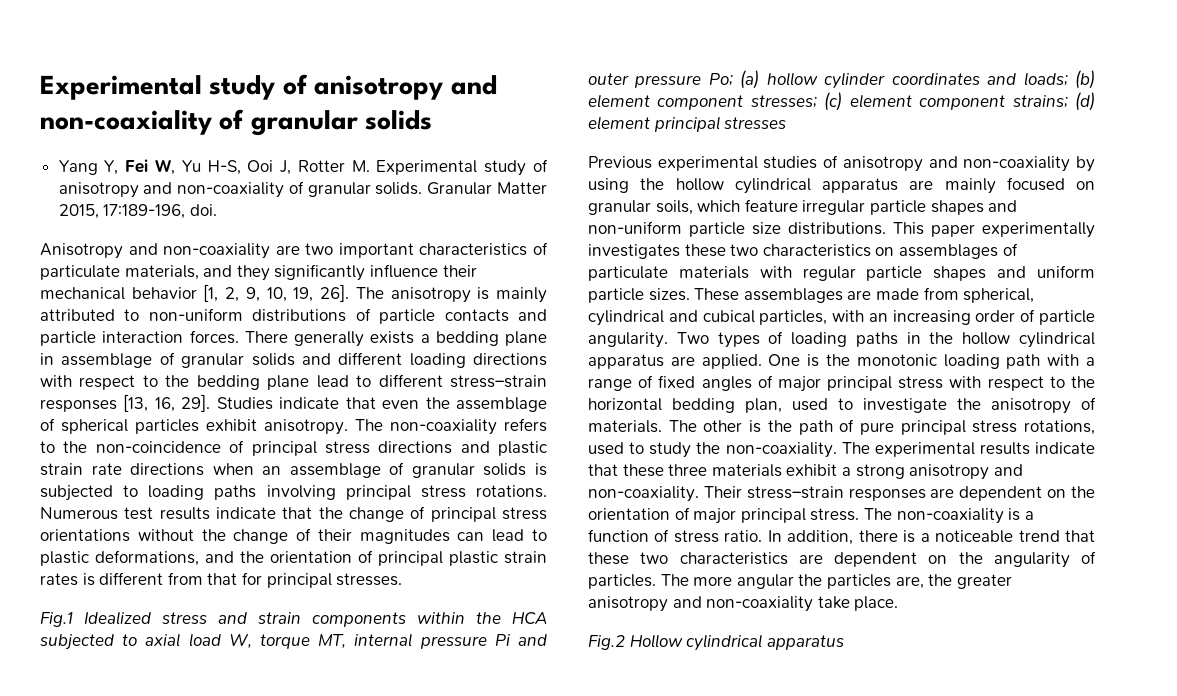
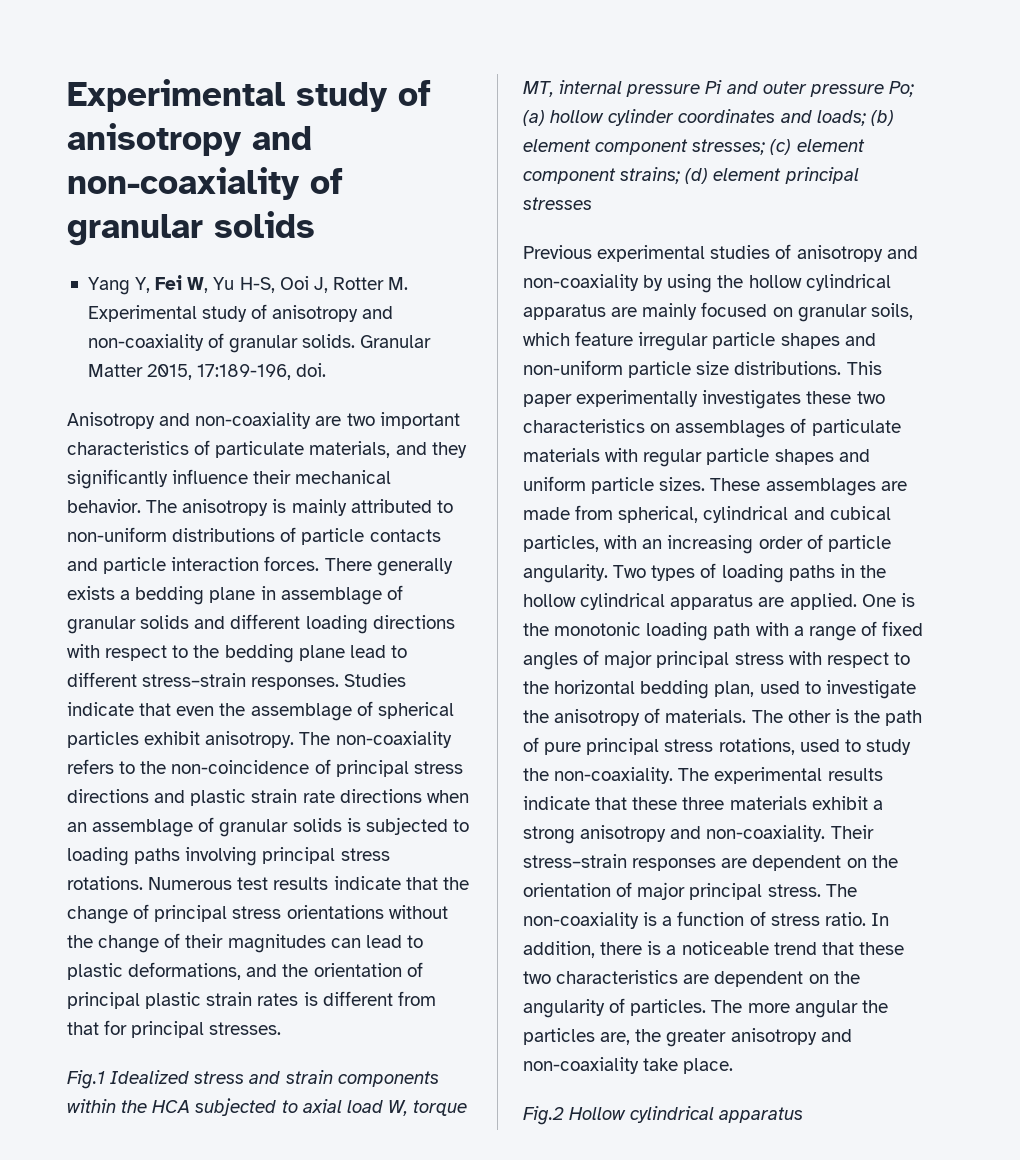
- Anisotropy and non-coaxiality are two important characteristics of particulate materials, and they significantly influence their mechanical behavior [1, 2, 9, 10, 19, 26].
+ Anisotropy and non-coaxiality are two important characteristics of particulate materials, and they significantly influence their mechanical behavior.
- There generally exists a bedding plane in assemblage of granular solids and different loading directions with respect to the bedding plane lead to different stress–strain responses [13, 16, 29].
+ There generally exists a bedding plane in assemblage of granular solids and different loading directions with respect to the bedding plane lead to different stress–strain responses.

